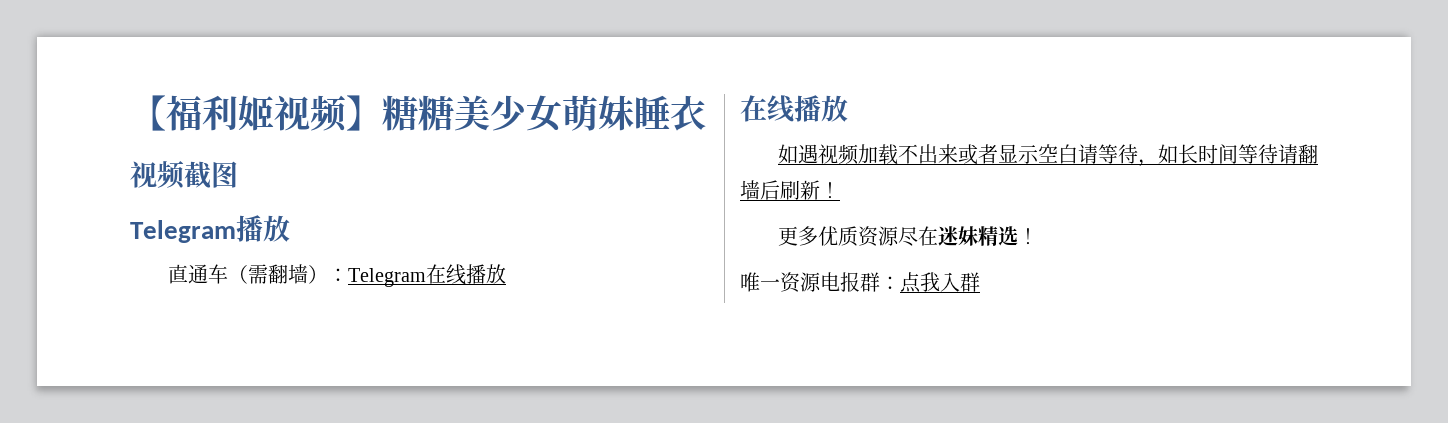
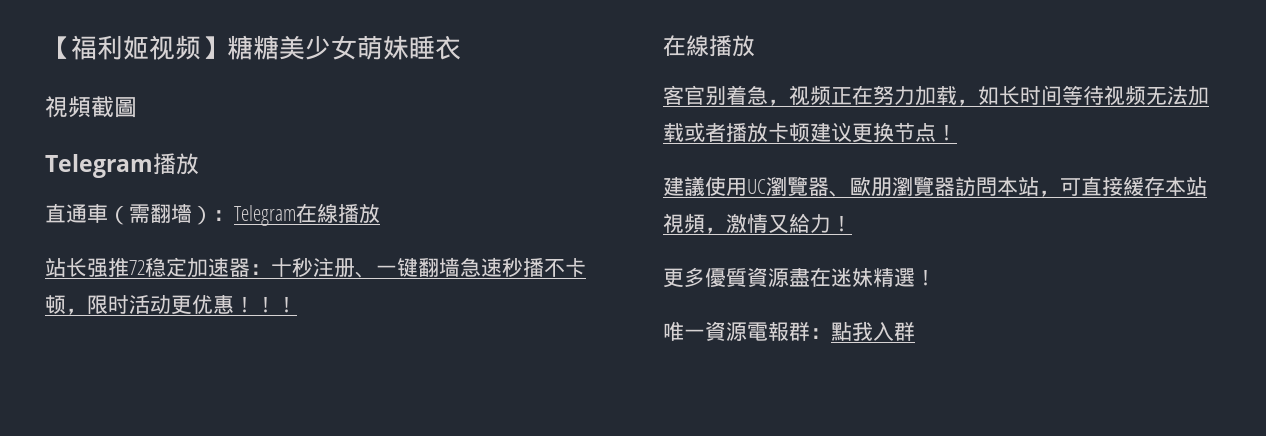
- 视频截图
+ 視頻截圖
- 直通车（需翻墙）：Telegram在线播放
- 在线播放
- 如遇视频加载不出来或者显示空白请等待，如长时间等待请翻墙后刷新！
+ 直通車（需翻墻）：Telegram在線播放
+ 站长强推72稳定加速器：十秒注册、一键翻墙急速秒播不卡顿，限时活动更优惠！！！
+ 在線播放
+ 客官别着急，视频正在努力加载，如长时间等待视频无法加载或者播放卡顿建议更换节点！
+ 建議使用UC瀏覽器、歐朋瀏覽器訪問本站，可直接緩存本站視頻，激情又給力！
- 更多优质资源尽在迷妹精选！
+ 更多優質資源盡在迷妹精選！
- 唯一资源电报群：点我入群
+ 唯一資源電報群：點我入群

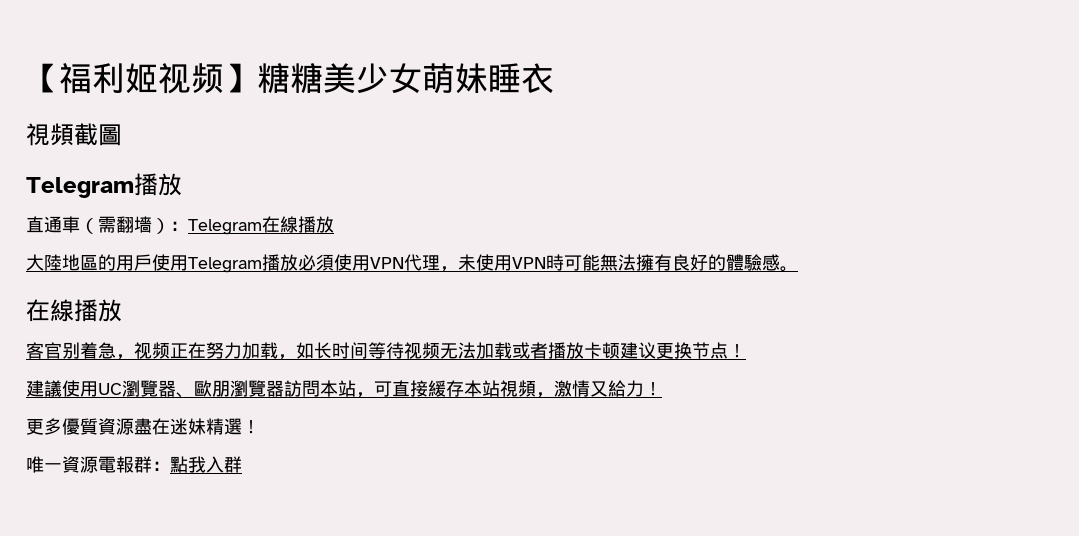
- 站长强推72稳定加速器：十秒注册、一键翻墙急速秒播不卡顿，限时活动更优惠！！！
+ 大陸地區的用戶使用Telegram播放必須使用VPN代理，未使用VPN時可能無法擁有良好的體驗感。

